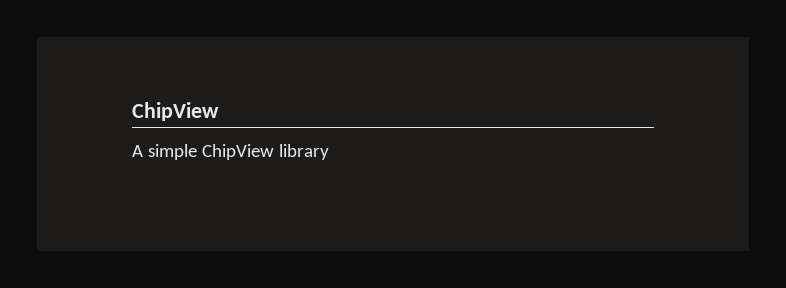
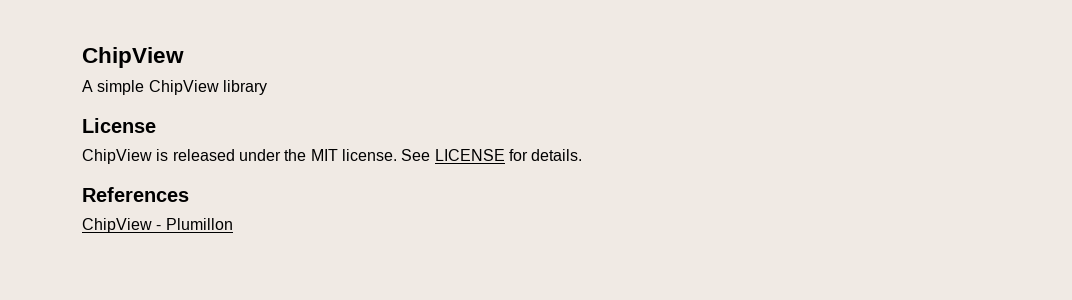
+ License
+ ChipView is released under the MIT license. See LICENSE for details.
+ References
+ ChipView - Plumillon

